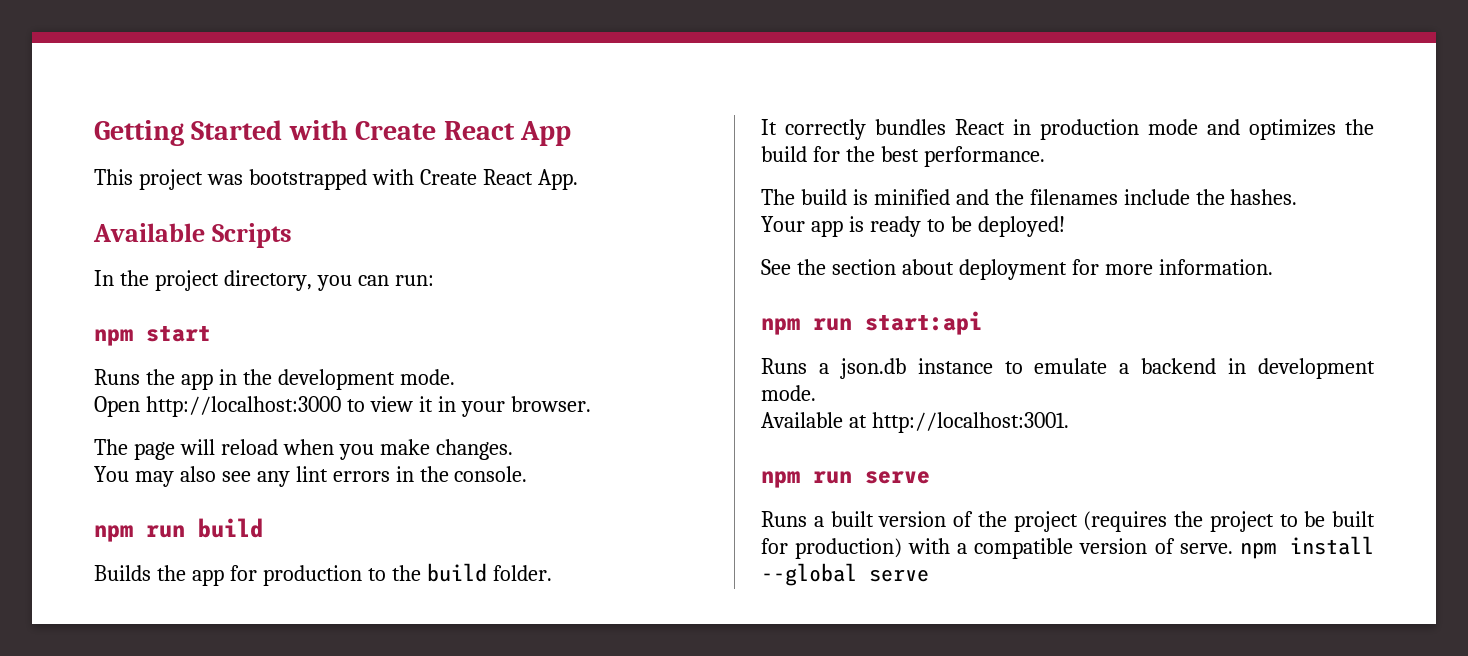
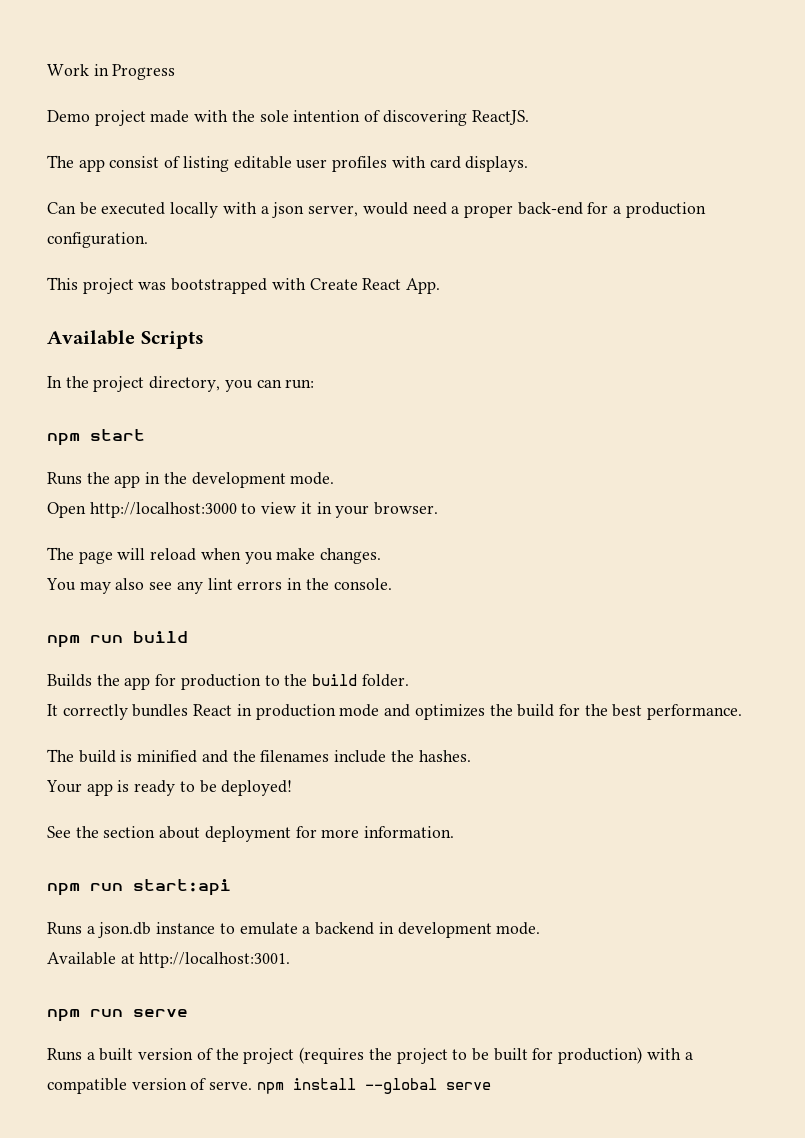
- Getting Started with Create React App
+ Work in Progress
+ Demo project made with the sole intention of discovering ReactJS.
+ The app consist of listing editable user profiles with card displays.
+ Can be executed locally with a json server, would need a proper back-end for a production configuration.

